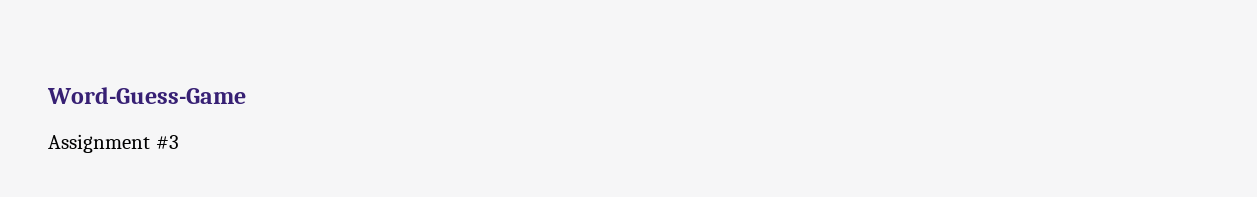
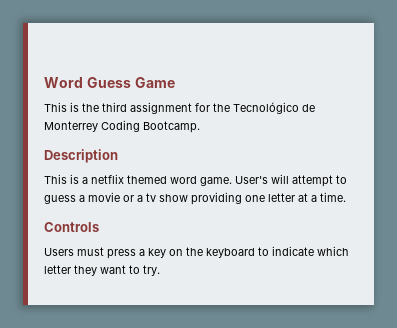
- Word-Guess-Game
- Assignment #3
+ Word Guess Game
+ This is the third assignment for the Tecnológico de Monterrey Coding Bootcamp.
+ Description
+ This is a netflix themed word game. User's will attempt to guess a movie or a tv show providing one letter at a time.
+ Controls
+ Users must press a key on the keyboard to indicate which letter they want to try.

